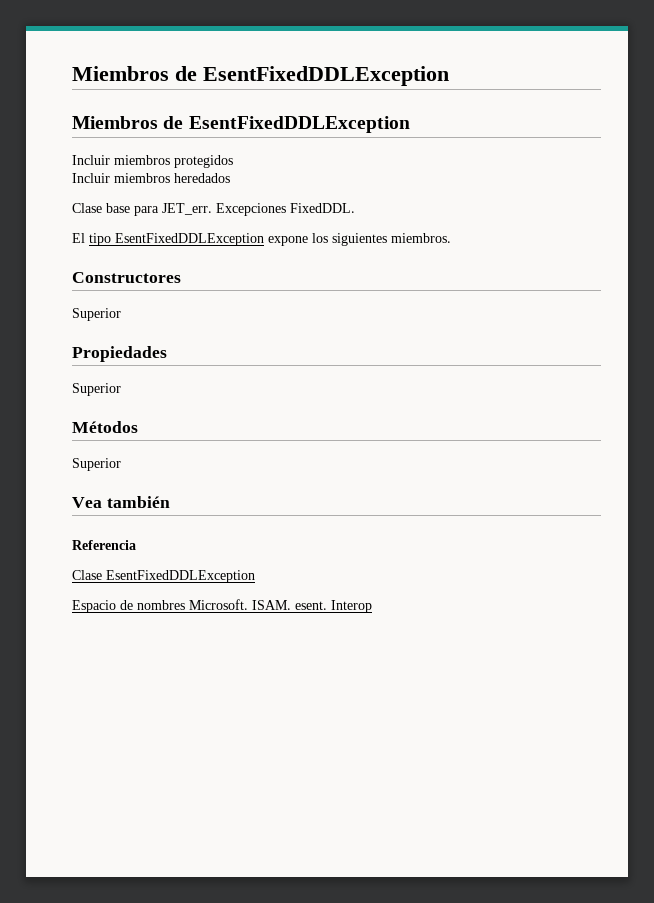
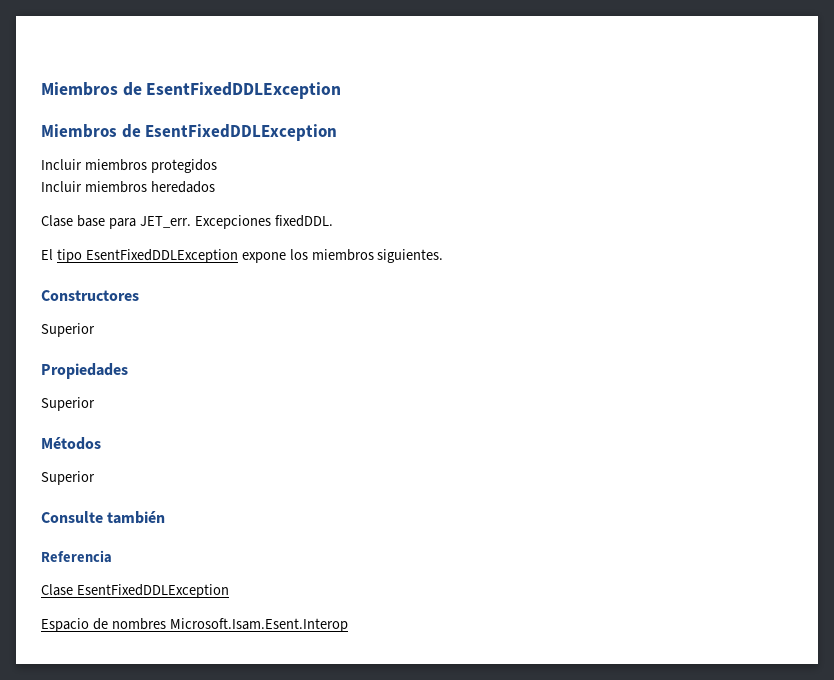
- Excepciones FixedDDL.
+ Excepciones fixedDDL.
- El tipo EsentFixedDDLException expone los siguientes miembros.
+ El tipo EsentFixedDDLException expone los miembros siguientes.
- Vea también
+ Consulte también
- Espacio de nombres Microsoft. ISAM. esent. Interop
+ Espacio de nombres Microsoft.Isam.Esent.Interop

